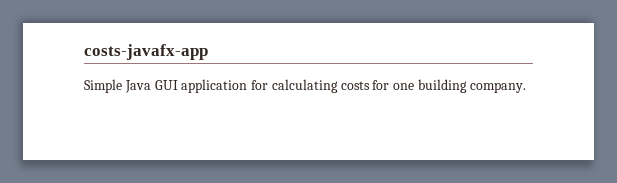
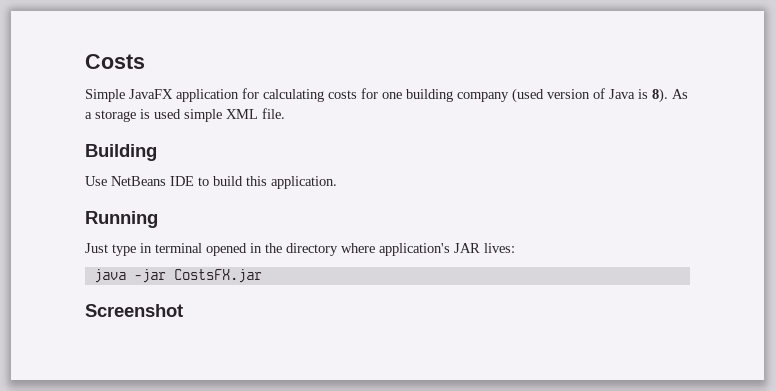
- costs-javafx-app
+ Costs
- Simple Java GUI application for calculating costs for one building company.
+ Simple JavaFX application for calculating costs for one building company (used version of Java is 8). As a storage is used simple XML file.
+ Building
+ Use NetBeans IDE to build this application.
+ Running
+ Just type in terminal opened in the directory where application's JAR lives:
+ java -jar CostsFX.jar
+ Screenshot

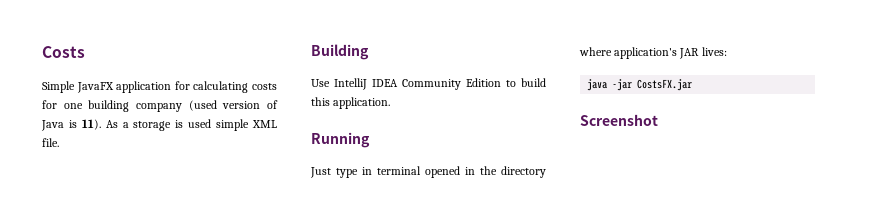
- Simple JavaFX application for calculating costs for one building company (used version of Java is 8).
+ Simple JavaFX application for calculating costs for one building company (used version of Java is 11).
- Use NetBeans IDE to build this application.
+ Use IntelliJ IDEA Community Edition to build this application.

